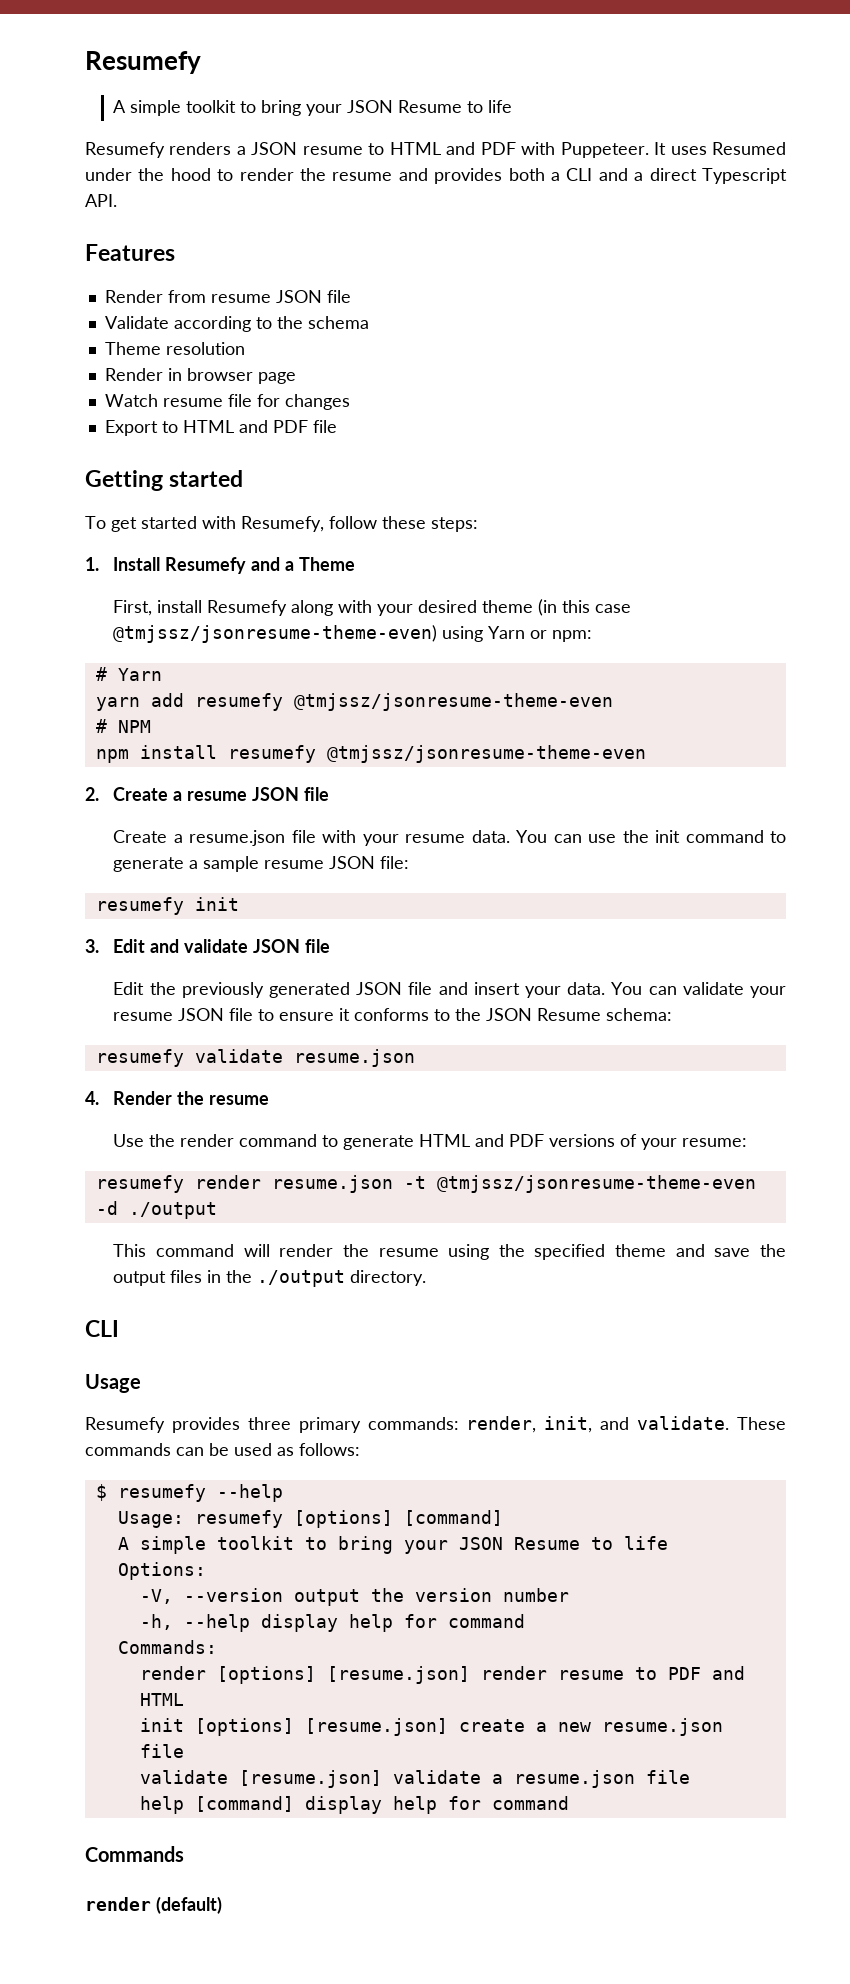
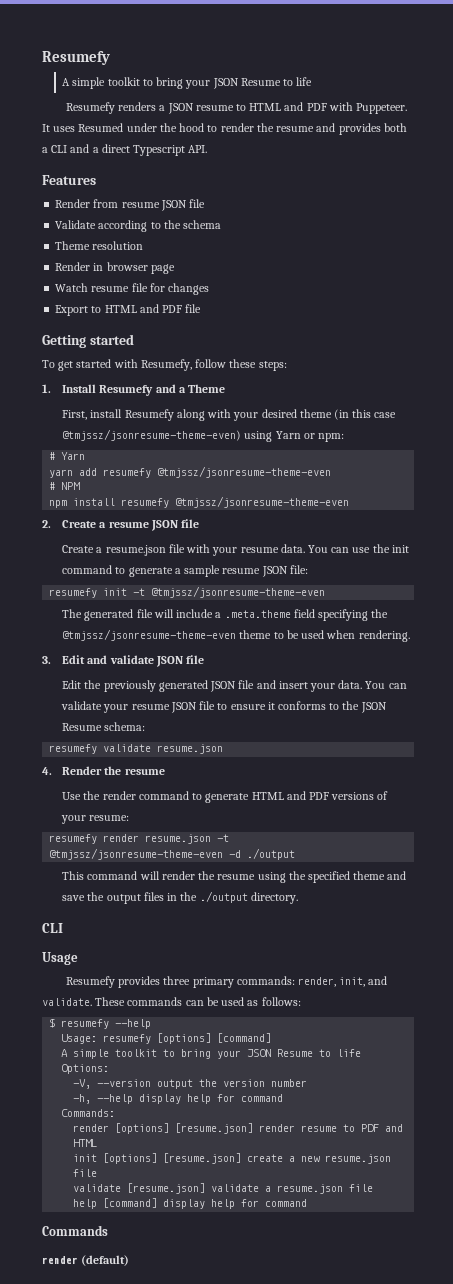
- resumefy init
+ resumefy init -t @tmjssz/jsonresume-theme-even
+ The generated file will include a .meta.theme field specifying the @tmjssz/jsonresume-theme-even theme to be used when rendering.

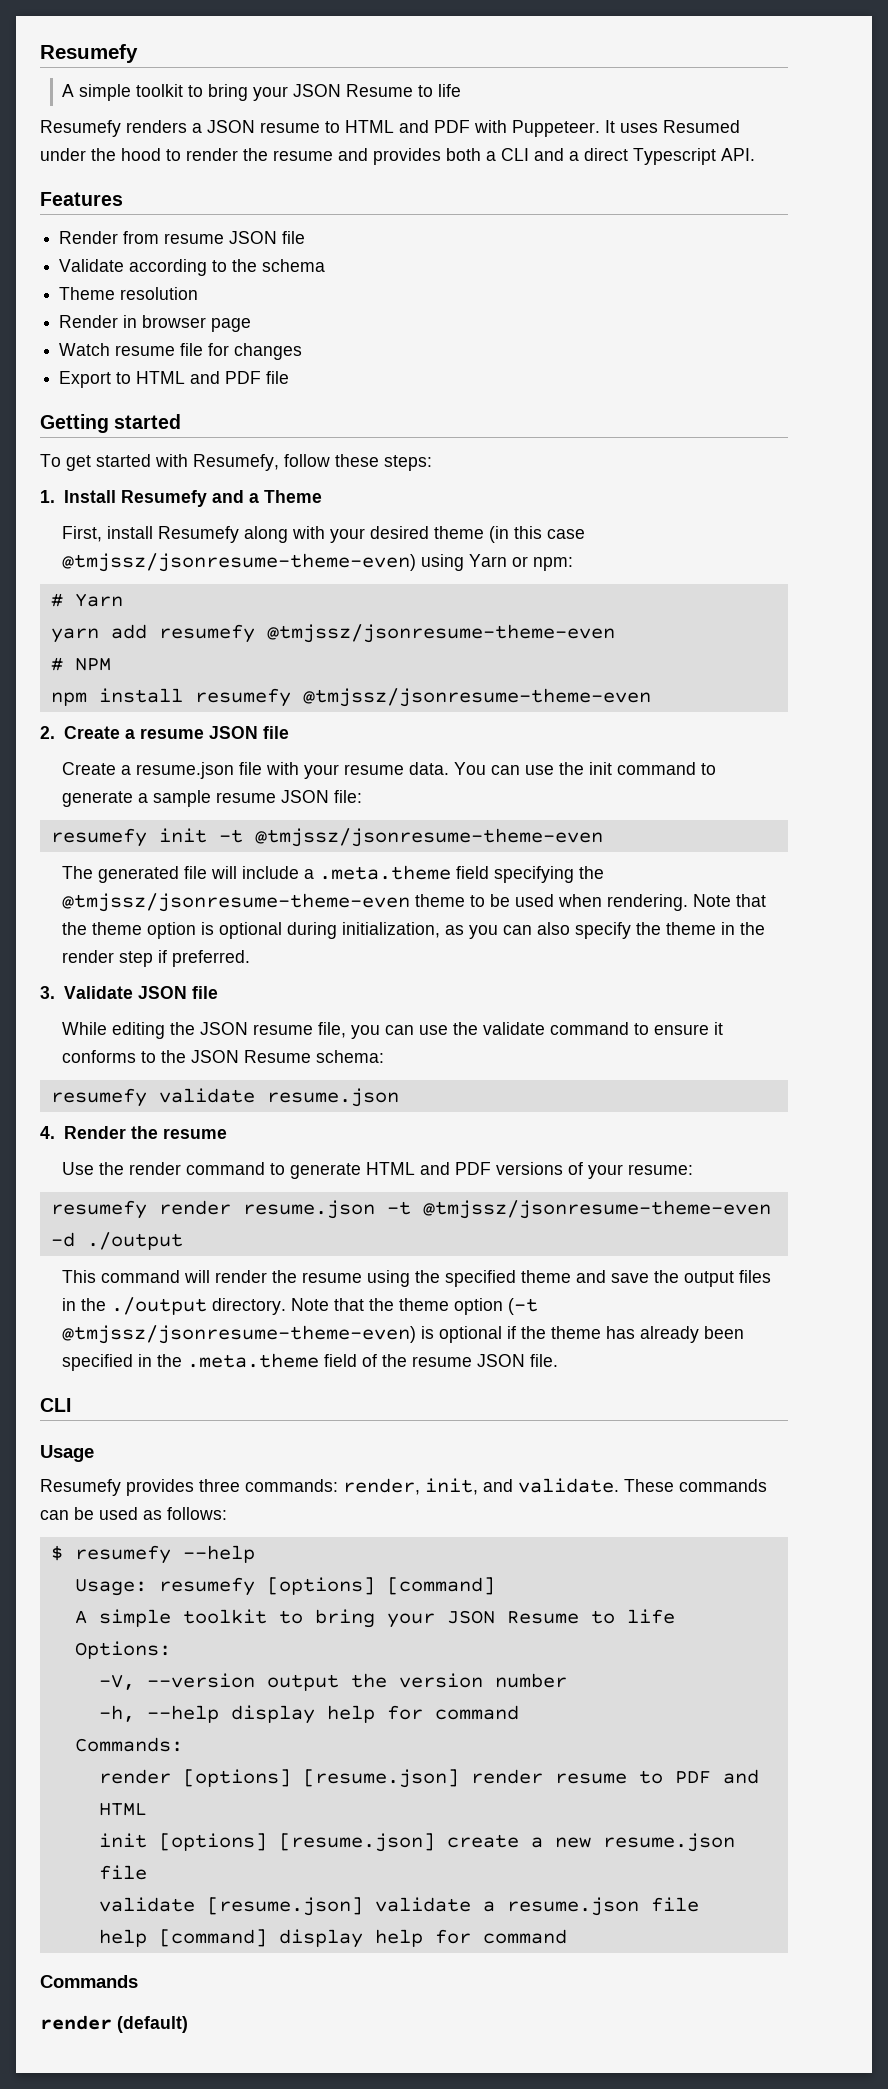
- The generated file will include a .meta.theme field specifying the @tmjssz/jsonresume-theme-even theme to be used when rendering.
- 3. Edit and validate JSON file
- Edit the previously generated JSON file and insert your data. You can validate your resume JSON file to ensure it conforms to the JSON Resume schema:
+ The generated file will include a .meta.theme field specifying the @tmjssz/jsonresume-theme-even theme to be used when rendering. Note that the theme option is optional during initialization, as you can also specify the theme in the render step if preferred.
+ 3. Validate JSON file
+ While editing the JSON resume file, you can use the validate command to ensure it conforms to the JSON Resume schema:
+ Note that the theme option (-t @tmjssz/jsonresume-theme-even) is optional if the theme has already been specified in the .meta.theme field of the resume JSON file.
- Resumefy provides three primary commands: render, init, and validate.
+ Resumefy provides three commands: render, init, and validate.

